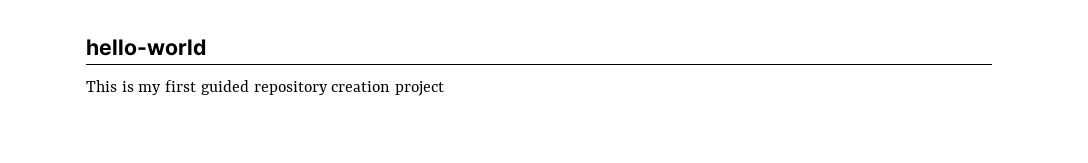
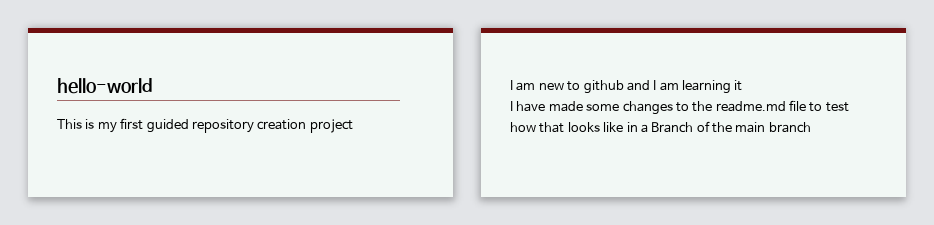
+ I am new to github and I am learning it
+ I have made some changes to the readme.md file to test how that looks like in a Branch of the main branch

